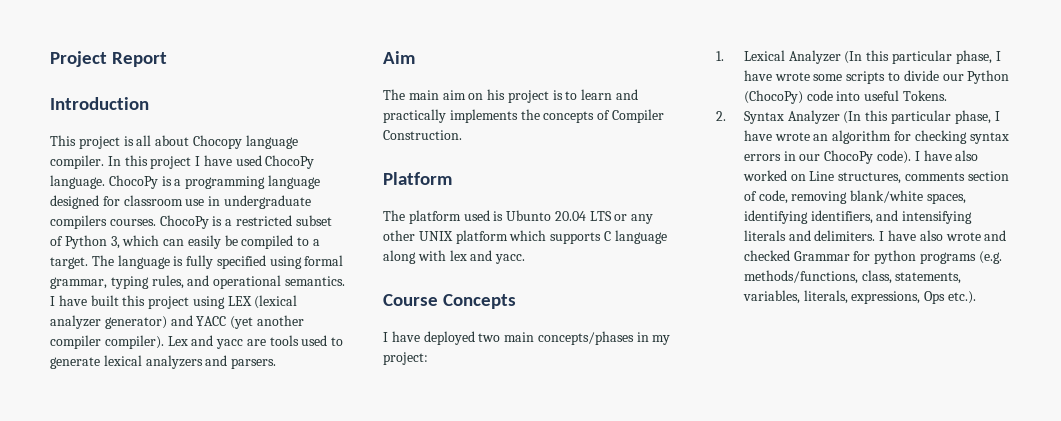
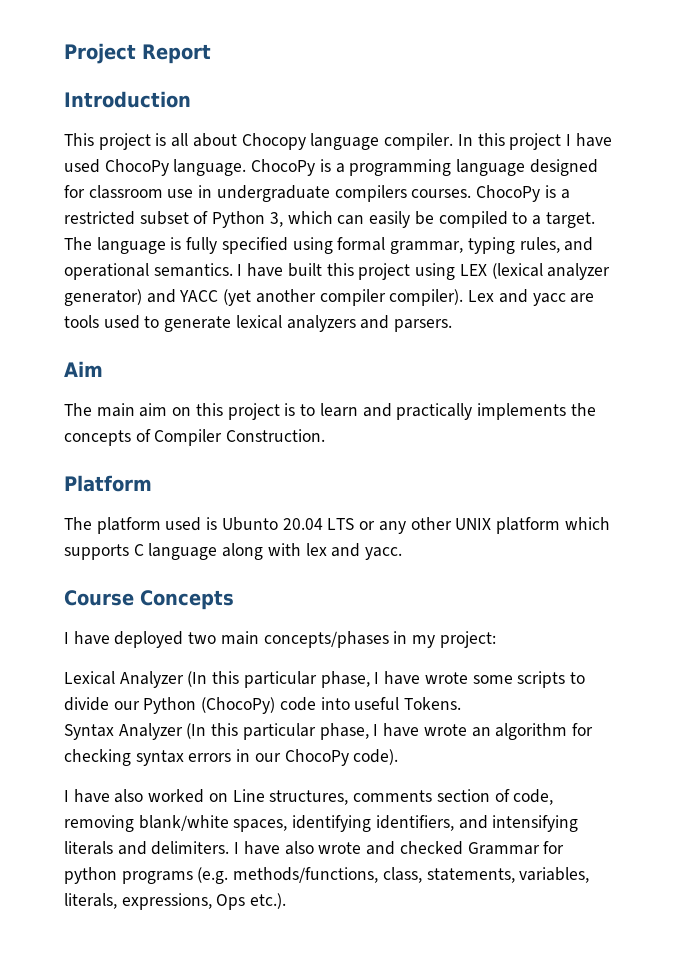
- The main aim on his project is to learn and practically implements the concepts of Compiler Construction.
+ The main aim on this project is to learn and practically implements the concepts of Compiler Construction.
- 1. Lexical Analyzer (In this particular phase, I have wrote some scripts to divide our Python (ChocoPy) code into useful Tokens.
+ Lexical Analyzer (In this particular phase, I have wrote some scripts to divide our Python (ChocoPy) code into useful Tokens.
- 2. Syntax Analyzer (In this particular phase, I have wrote an algorithm for checking syntax errors in our ChocoPy code). I have also worked on Line structures, comments section of code, removing blank/white spaces, identifying identifiers, and intensifying literals and delimiters.
+ Syntax Analyzer (In this particular phase, I have wrote an algorithm for checking syntax errors in our ChocoPy code).
+ I have also worked on Line structures, comments section of code, removing blank/white spaces, identifying identifiers, and intensifying literals and delimiters.

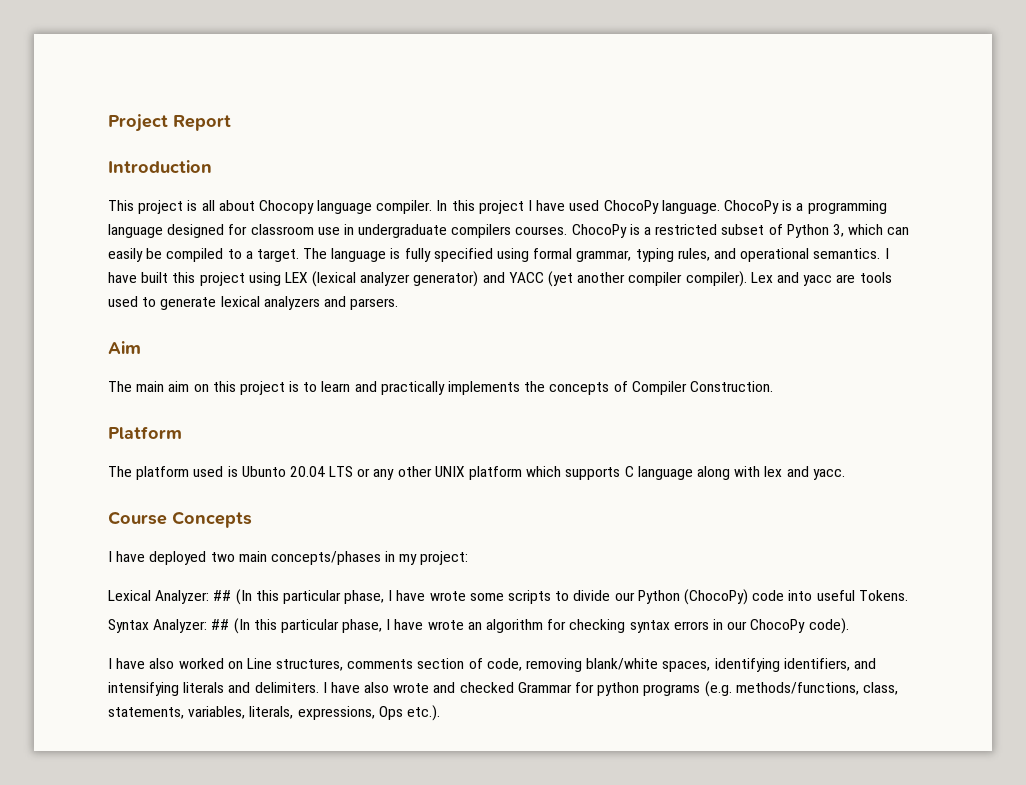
- Lexical Analyzer (In this particular phase, I have wrote some scripts to divide our Python (ChocoPy) code into useful Tokens.
+ Lexical Analyzer: ## (In this particular phase, I have wrote some scripts to divide our Python (ChocoPy) code into useful Tokens.
- Syntax Analyzer (In this particular phase, I have wrote an algorithm for checking syntax errors in our ChocoPy code).
+ Syntax Analyzer: ## (In this particular phase, I have wrote an algorithm for checking syntax errors in our ChocoPy code).

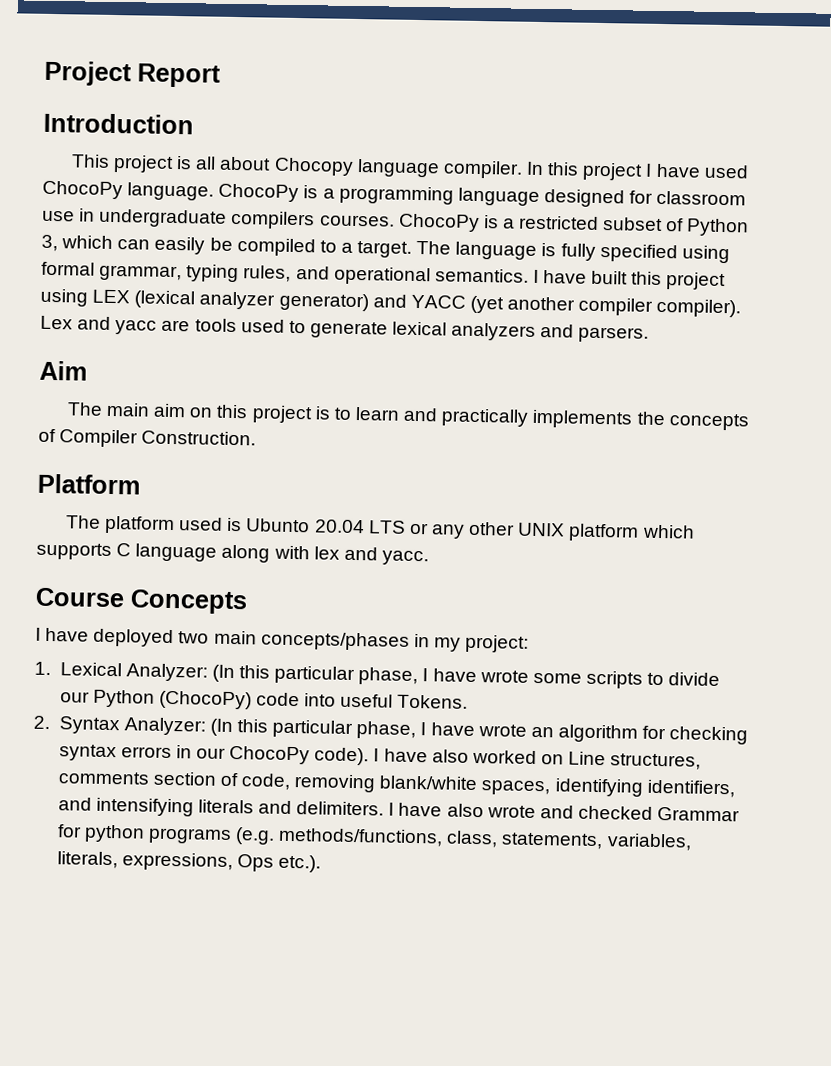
- Lexical Analyzer: ## (In this particular phase, I have wrote some scripts to divide our Python (ChocoPy) code into useful Tokens.
+ 1. Lexical Analyzer: (In this particular phase, I have wrote some scripts to divide our Python (ChocoPy) code into useful Tokens.
- Syntax Analyzer: ## (In this particular phase, I have wrote an algorithm for checking syntax errors in our ChocoPy code).
- I have also worked on Line structures, comments section of code, removing blank/white spaces, identifying identifiers, and intensifying literals and delimiters.
+ 2. Syntax Analyzer: (In this particular phase, I have wrote an algorithm for checking syntax errors in our ChocoPy code). I have also worked on Line structures, comments section of code, removing blank/white spaces, identifying identifiers, and intensifying literals and delimiters.

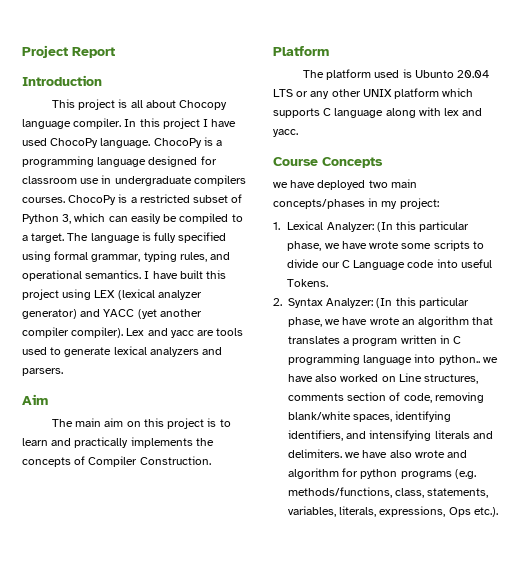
- I have deployed two main concepts/phases in my project:
+ we have deployed two main concepts/phases in my project:
- 1. Lexical Analyzer: (In this particular phase, I have wrote some scripts to divide our Python (ChocoPy) code into useful Tokens.
+ 1. Lexical Analyzer: (In this particular phase, we have wrote some scripts to divide our C Language code into useful Tokens.
- 2. Syntax Analyzer: (In this particular phase, I have wrote an algorithm for checking syntax errors in our ChocoPy code). I have also worked on Line structures, comments section of code, removing blank/white spaces, identifying identifiers, and intensifying literals and delimiters. I have also wrote and checked Grammar for python programs (e.g. methods/functions, class, statements, variables, literals, expressions, Ops etc.).
+ 2. Syntax Analyzer: (In this particular phase, we have wrote an algorithm that translates a program written in C programming language into python.. we have also worked on Line structures, comments section of code, removing blank/white spaces, identifying identifiers, and intensifying literals and delimiters. we have also wrote and algorithm for python programs (e.g. methods/functions, class, statements, variables, literals, expressions, Ops etc.).

